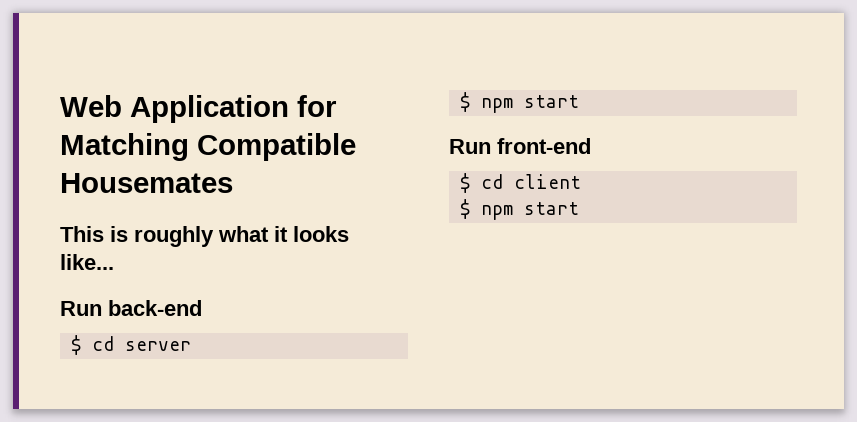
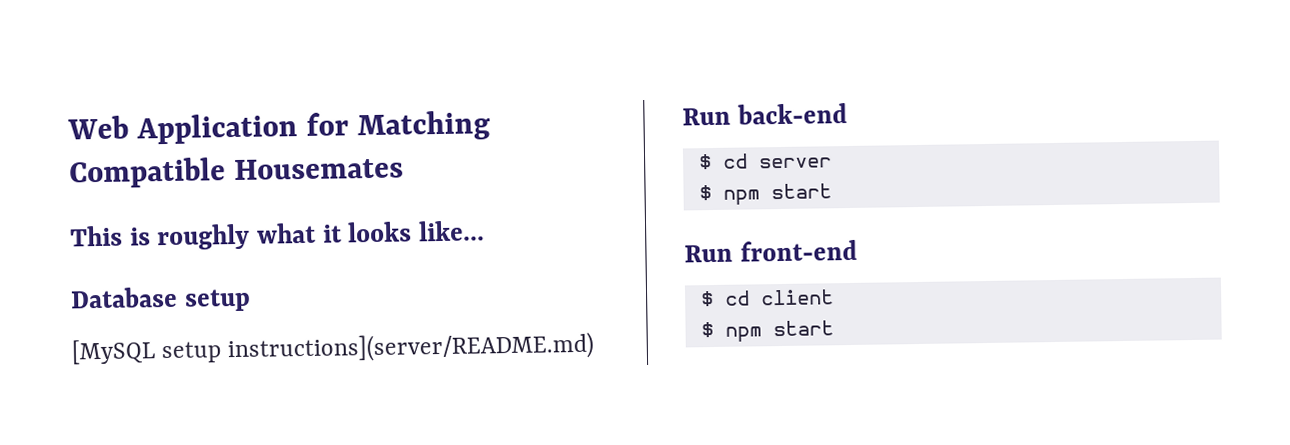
+ Database setup
+ [MySQL setup instructions](server/README.md)

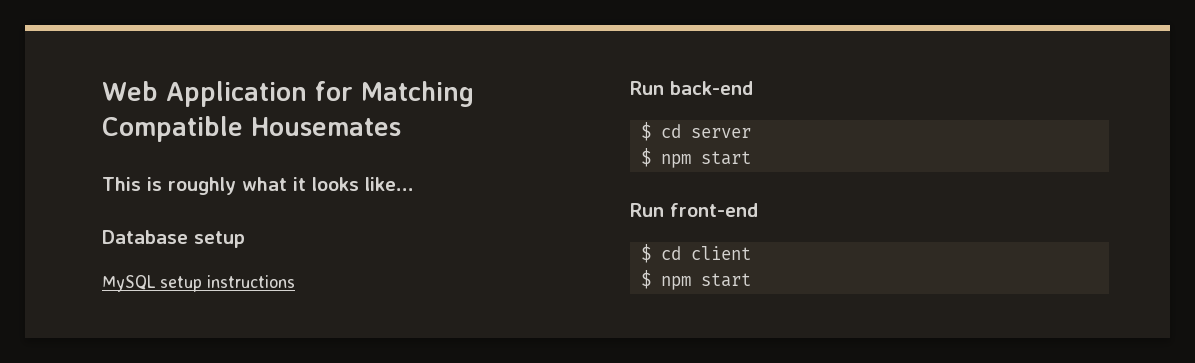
- [MySQL setup instructions](server/README.md)
+ MySQL setup instructions

